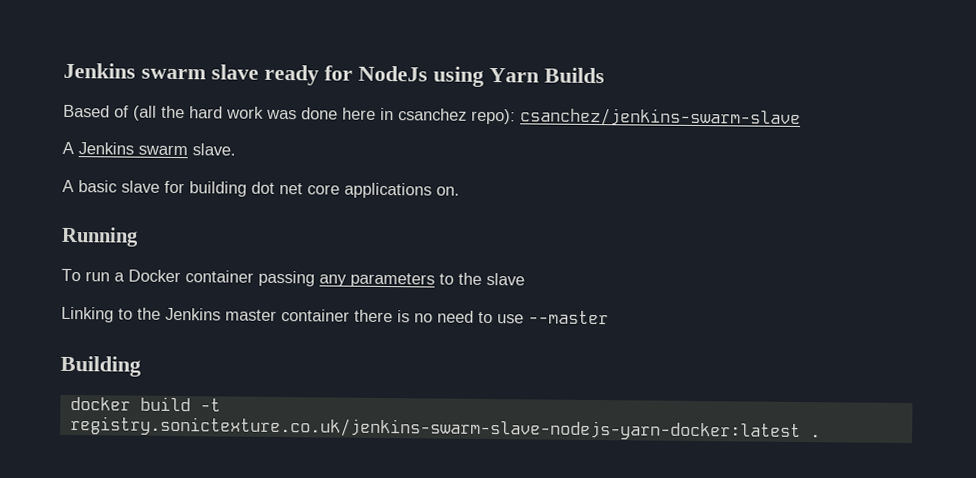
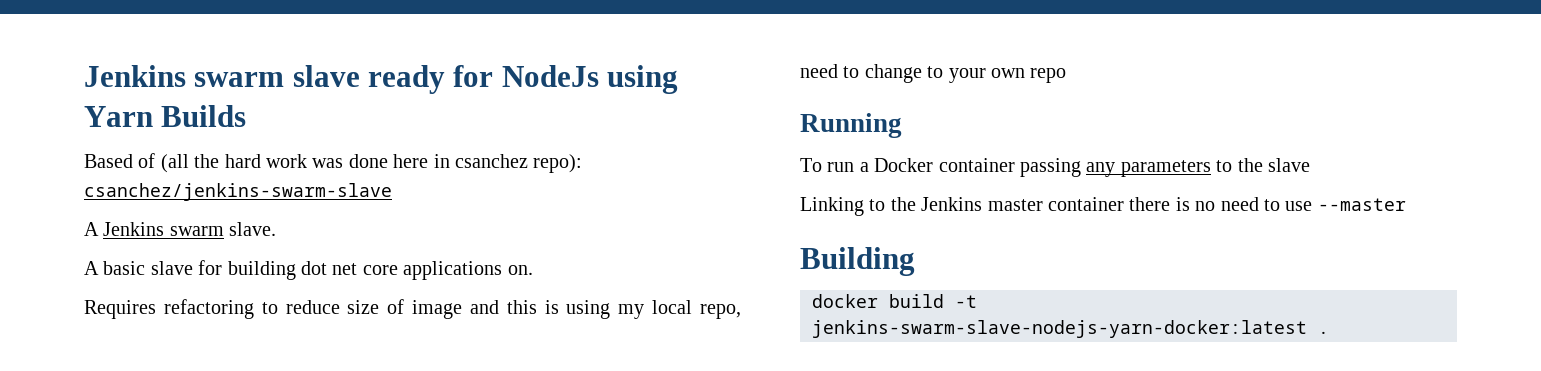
+ Requires refactoring to reduce size of image and this is using my local repo, need to change to your own repo
- docker build -t registry.sonictexture.co.uk/jenkins-swarm-slave-nodejs-yarn-docker:latest .
+ docker build -t jenkins-swarm-slave-nodejs-yarn-docker:latest .

